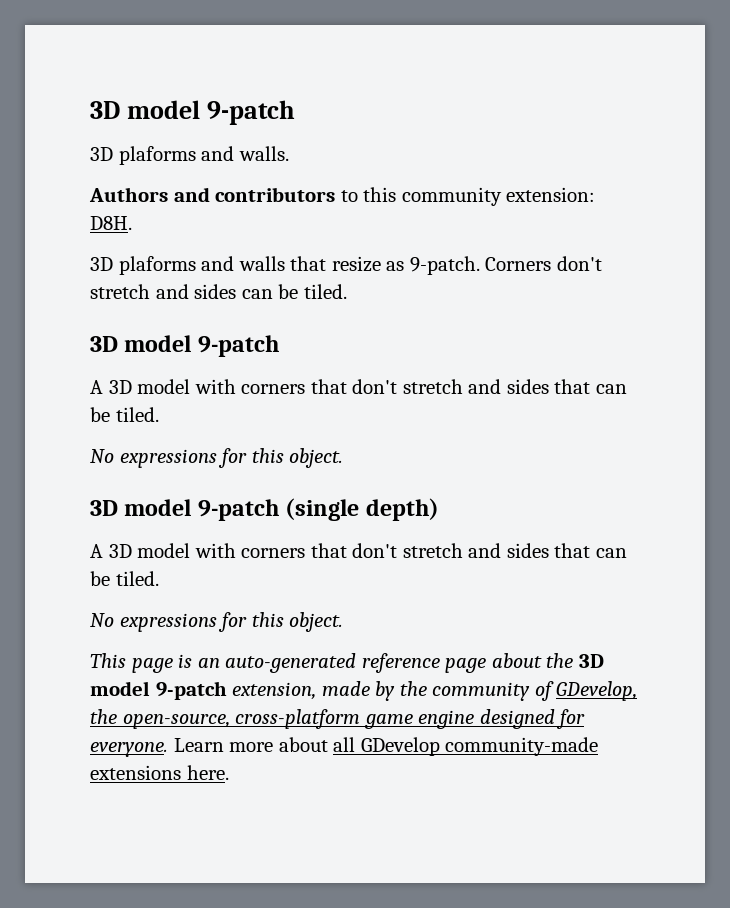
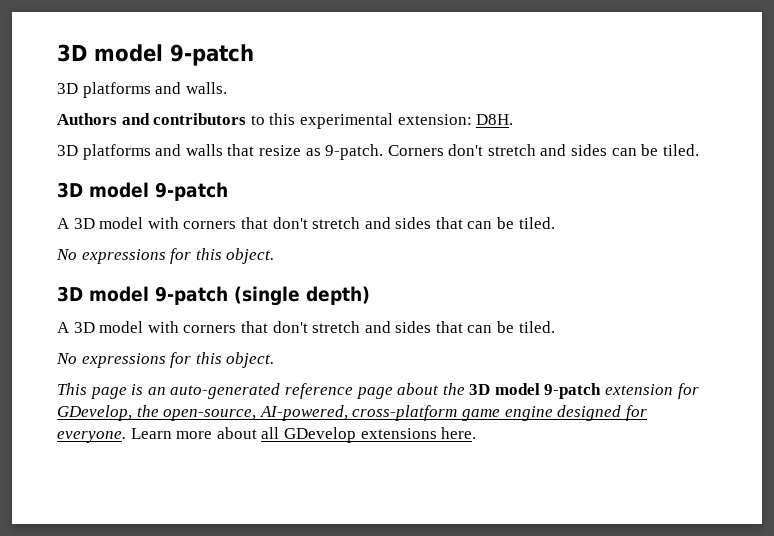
- 3D plaforms and walls.
+ 3D platforms and walls.
- Authors and contributors to this community extension: D8H.
+ Authors and contributors to this experimental extension: D8H.
- 3D plaforms and walls that resize as 9-patch.
+ 3D platforms and walls that resize as 9-patch.
- This page is an auto-generated reference page about the 3D model 9-patch extension, made by the community of GDevelop, the open-source, cross-platform game engine designed for everyone.
+ This page is an auto-generated reference page about the 3D model 9-patch extension for GDevelop, the open-source, AI-powered, cross-platform game engine designed for everyone.
- Learn more about all GDevelop community-made extensions here.
+ Learn more about all GDevelop extensions here.

